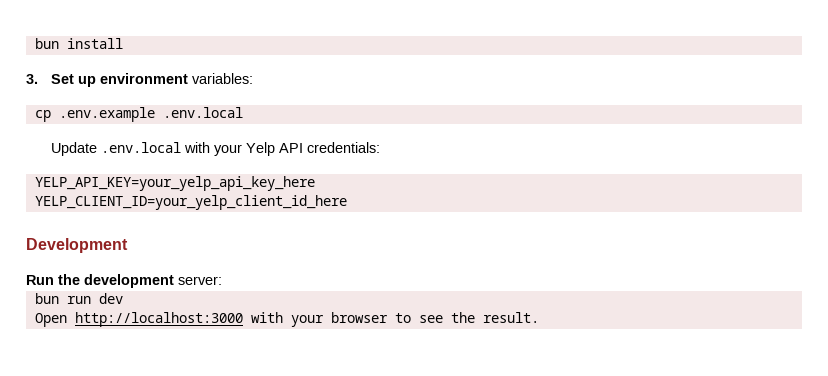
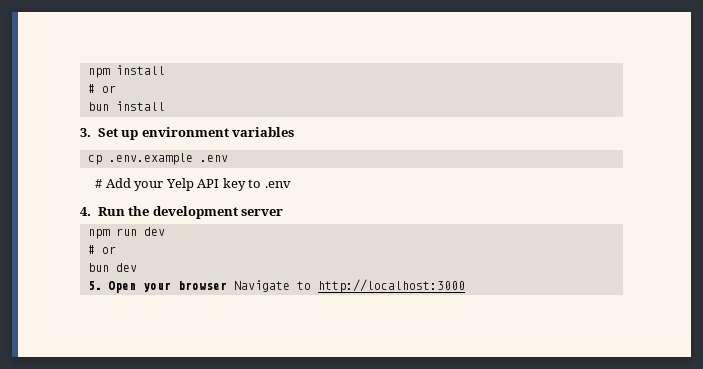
+ npm install
+ # or
- 3. Set up environment variables:
+ 3. Set up environment variables
- cp .env.example .env.local
- Update .env.local with your Yelp API credentials:
- YELP_API_KEY=your_yelp_api_key_here
- YELP_CLIENT_ID=your_yelp_client_id_here
- Development
- Run the development server:
- bun run dev
- Open http://localhost:3000 with your browser to see the result.
+ cp .env.example .env
+ # Add your Yelp API key to .env
+ 4. Run the development server
+ npm run dev
+ # or
+ bun dev
+ 5. Open your browser Navigate to http://localhost:3000

